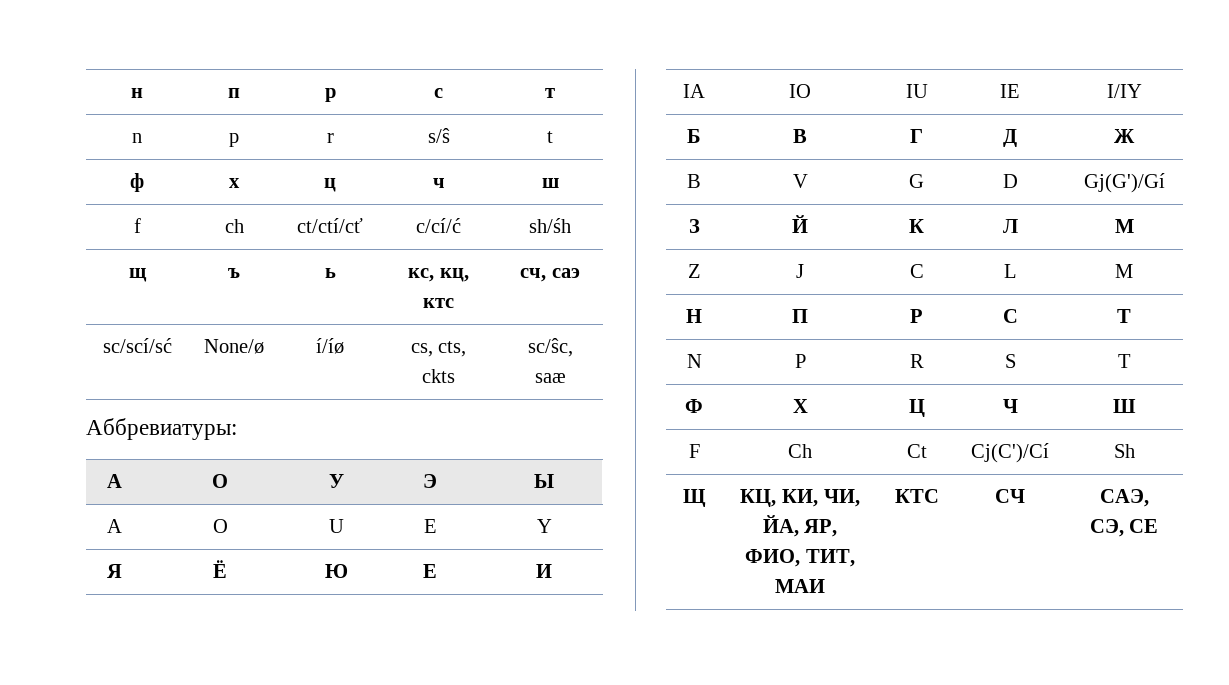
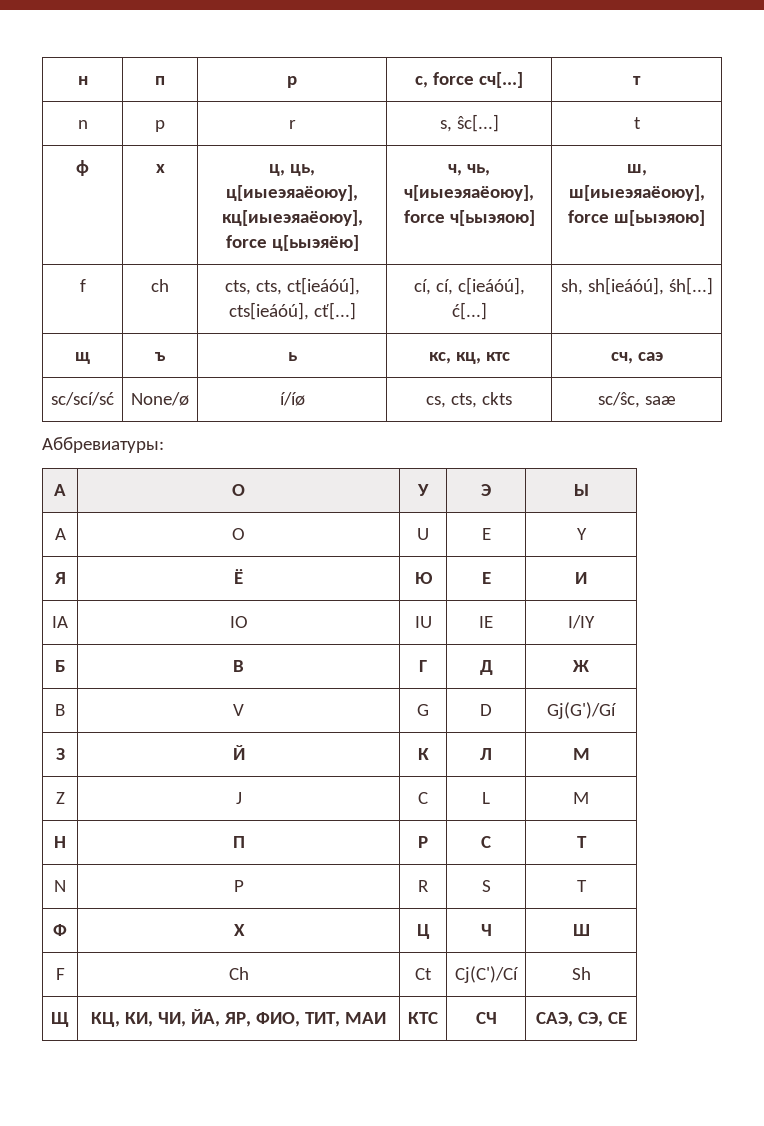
- н | п | р | с | т
+ н | п | р | с, force сч[...] | т
- n | p | r | s/ŝ | t
+ n | p | r | s, ŝc[...] | t
- ф | х | ц | ч | ш
- f | ch | ct/ctí/cť | c/cí/ć | sh/śh
+ ф | х | ц, ць, ц[иыеэяаёоюу], кц[иыеэяаёоюу], force ц[ьыэяёю] | ч, чь, ч[иыеэяаёоюу], force ч[ьыэяою] | ш, ш[иыеэяаёоюу], force ш[ьыэяою]
+ f | ch | cts, cts, ct[ieáóú], cts[ieáóú], cť[...] | cí, cí, c[ieáóú], ć[...] | sh, sh[ieáóú], śh[...]

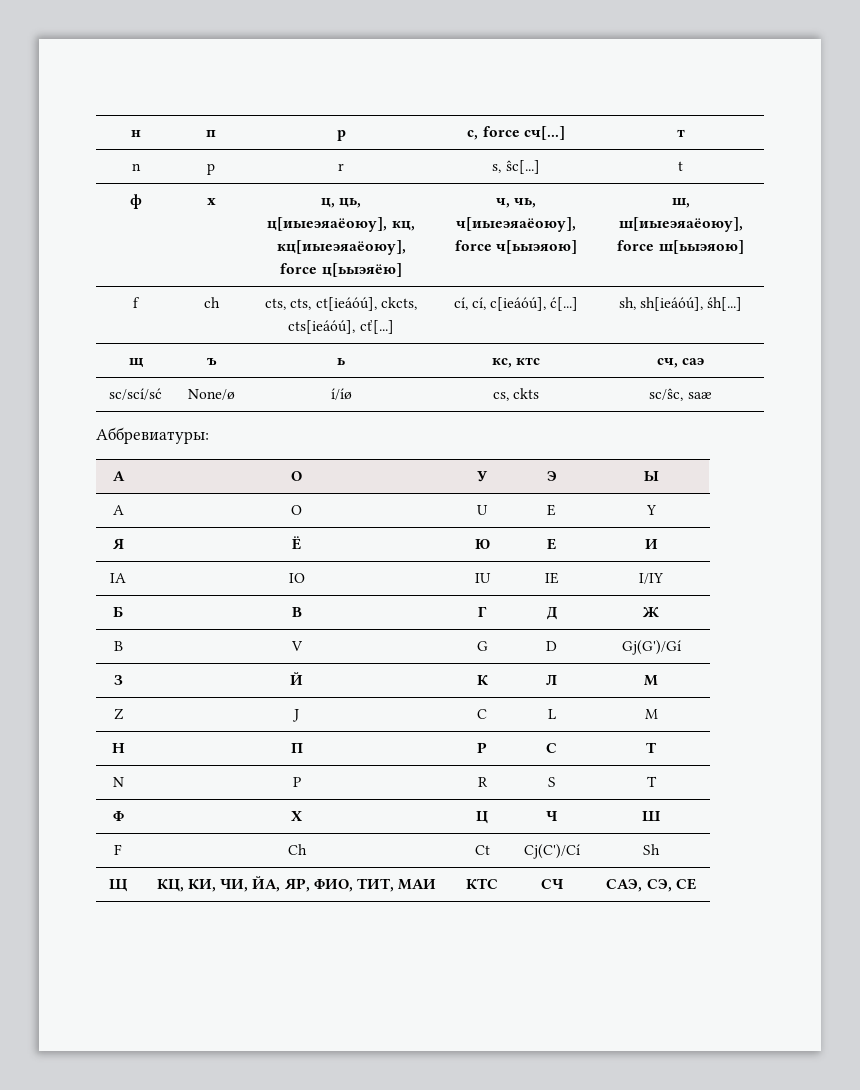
- ф | х | ц, ць, ц[иыеэяаёоюу], кц[иыеэяаёоюу], force ц[ьыэяёю] | ч, чь, ч[иыеэяаёоюу], force ч[ьыэяою] | ш, ш[иыеэяаёоюу], force ш[ьыэяою]
+ ф | х | ц, ць, ц[иыеэяаёоюу], кц, кц[иыеэяаёоюу], force ц[ьыэяёю] | ч, чь, ч[иыеэяаёоюу], force ч[ьыэяою] | ш, ш[иыеэяаёоюу], force ш[ьыэяою]
- f | ch | cts, cts, ct[ieáóú], cts[ieáóú], cť[...] | cí, cí, c[ieáóú], ć[...] | sh, sh[ieáóú], śh[...]
+ f | ch | cts, cts, ct[ieáóú], ckcts, cts[ieáóú], cť[...] | cí, cí, c[ieáóú], ć[...] | sh, sh[ieáóú], śh[...]
- щ | ъ | ь | кс, кц, ктс | сч, саэ
+ щ | ъ | ь | кс, ктс | сч, саэ
- sc/scí/sć | None/ø | í/íø | cs, cts, ckts | sc/ŝc, saæ
+ sc/scí/sć | None/ø | í/íø | cs, ckts | sc/ŝc, saæ

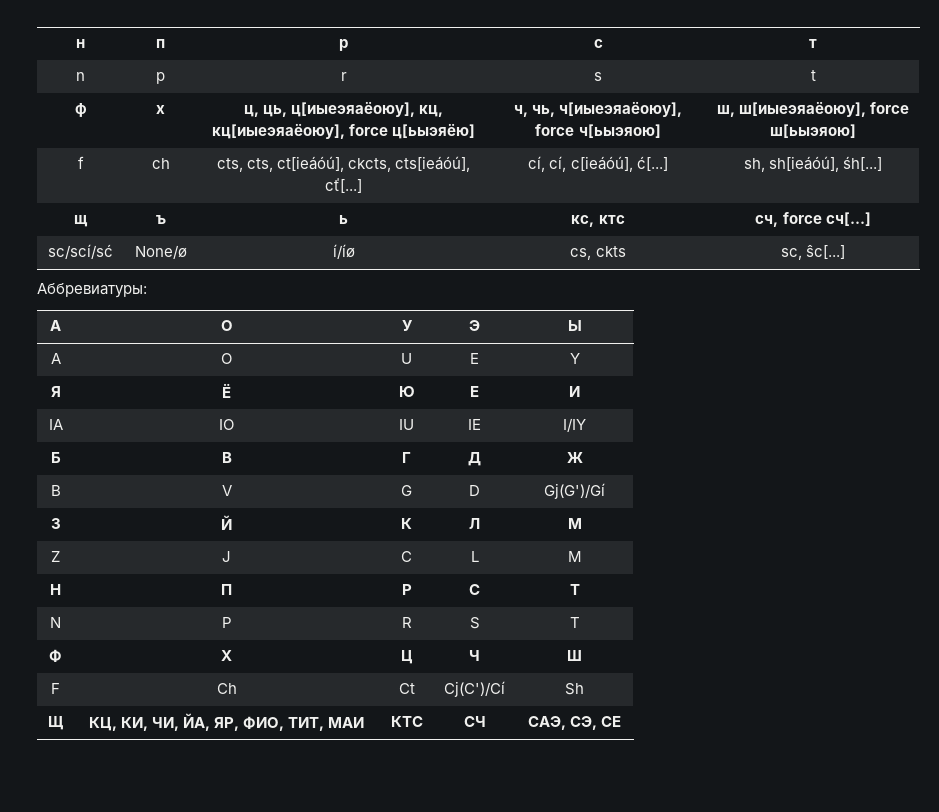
- н | п | р | с, force сч[...] | т
+ н | п | р | с | т
- n | p | r | s, ŝc[...] | t
+ n | p | r | s | t
- щ | ъ | ь | кс, ктс | сч, саэ
+ щ | ъ | ь | кс, ктс | сч, force сч[...]
- sc/scí/sć | None/ø | í/íø | cs, ckts | sc/ŝc, saæ
+ sc/scí/sć | None/ø | í/íø | cs, ckts | sc, ŝc[...]

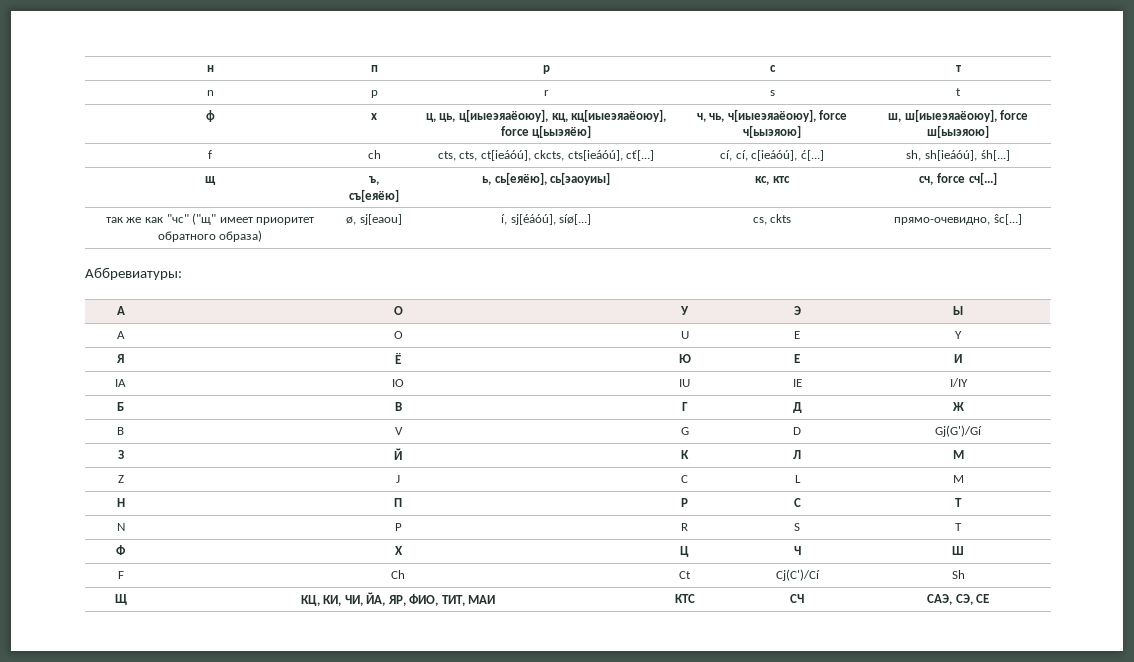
- щ | ъ | ь | кс, ктс | сч, force сч[...]
+ щ | ъ, съ[еяёю] | ь, сь[еяёю], сь[эаоуиы] | кс, ктс | сч, force сч[...]
- sc/scí/sć | None/ø | í/íø | cs, ckts | sc, ŝc[...]
+ так же как "чс" ("щ" имеет приоритет обратного образа) | ø, sj[eaou] | í, sj[éáóú], síø[...] | cs, ckts | прямо-очевидно, ŝc[...]

